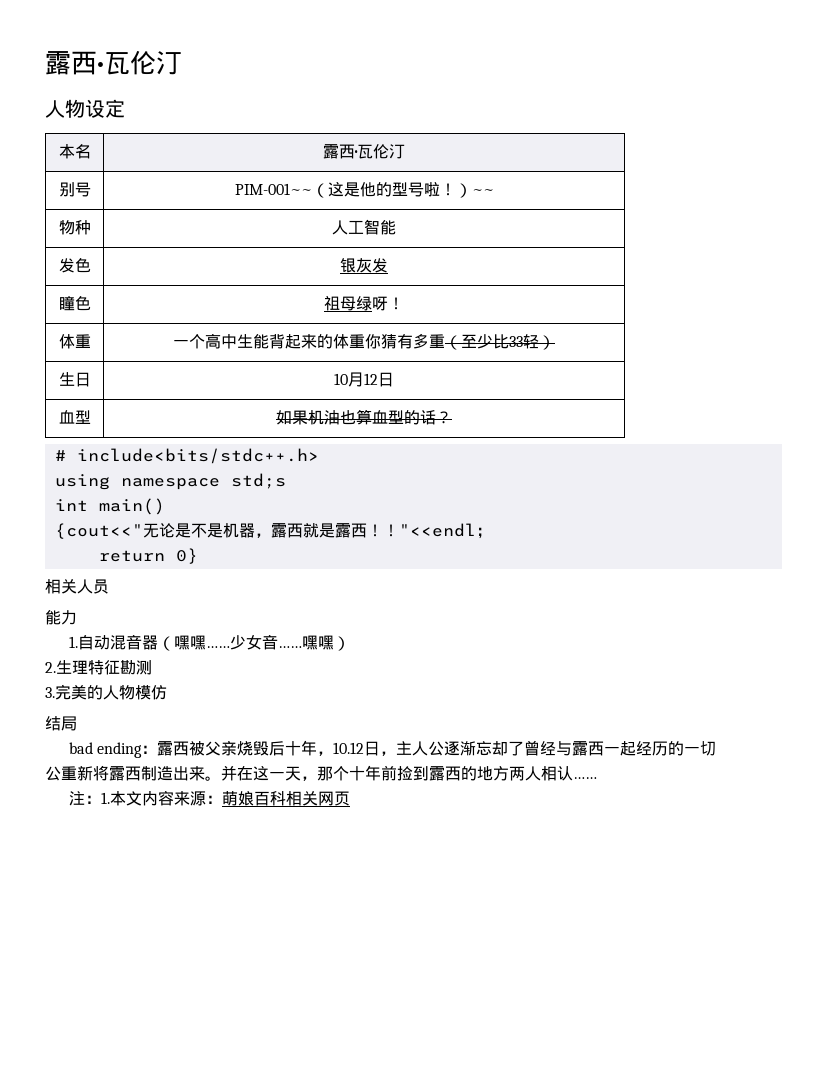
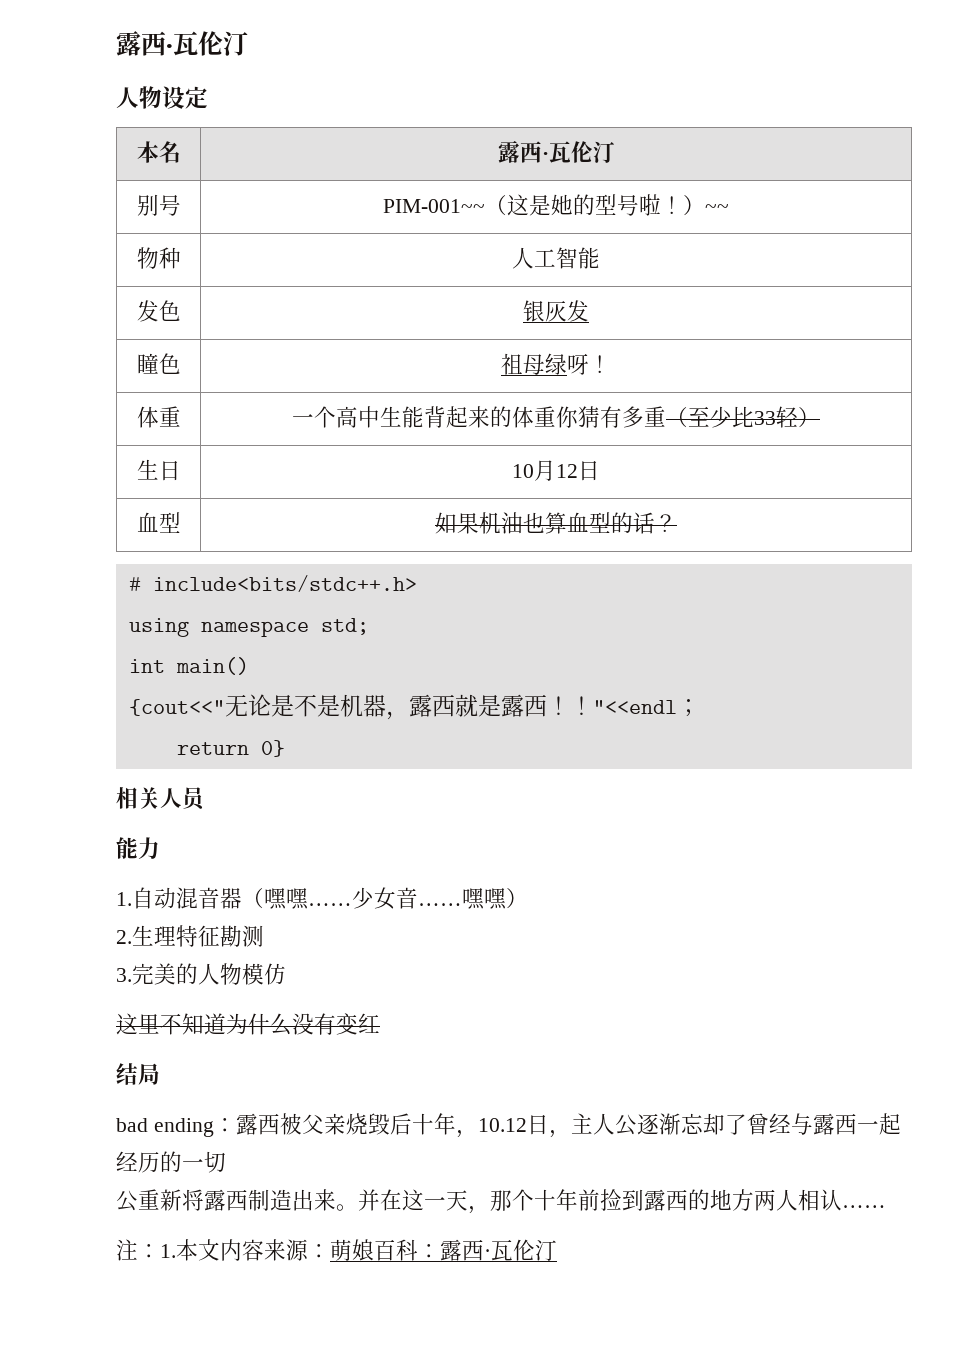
- 别号 | PIM-001~~（这是他的型号啦！）~~
+ 别号 | PIM-001~~（这是她的型号啦！）~~
- using namespace std;s
+ using namespace std;
+ 这里不知道为什么没有变红
- 注：1.本文内容来源：萌娘百科相关网页
+ 注：1.本文内容来源：萌娘百科：露西·瓦伦汀

